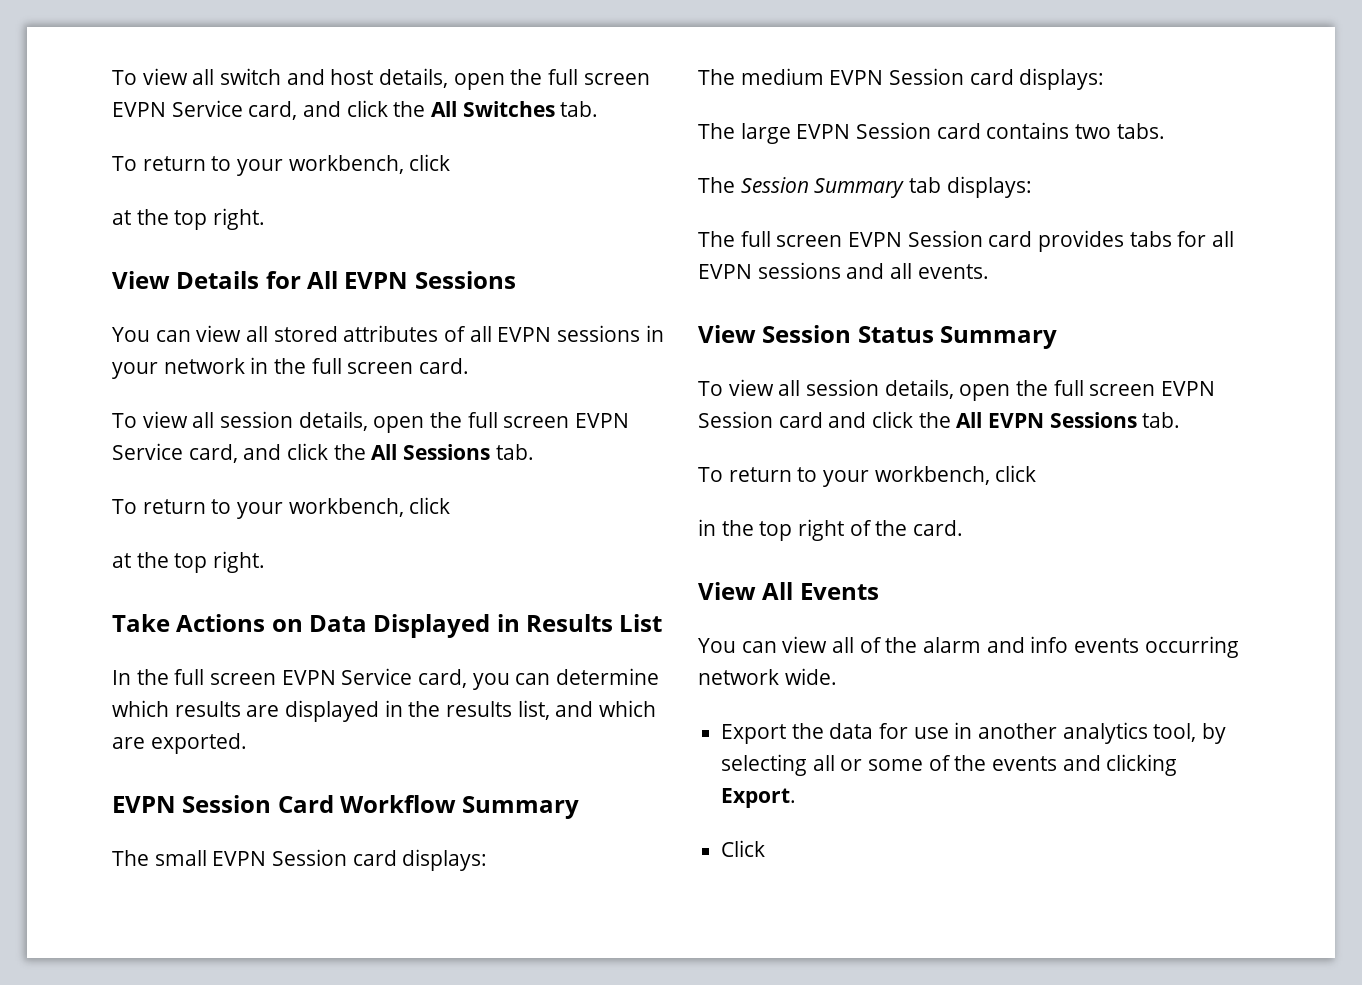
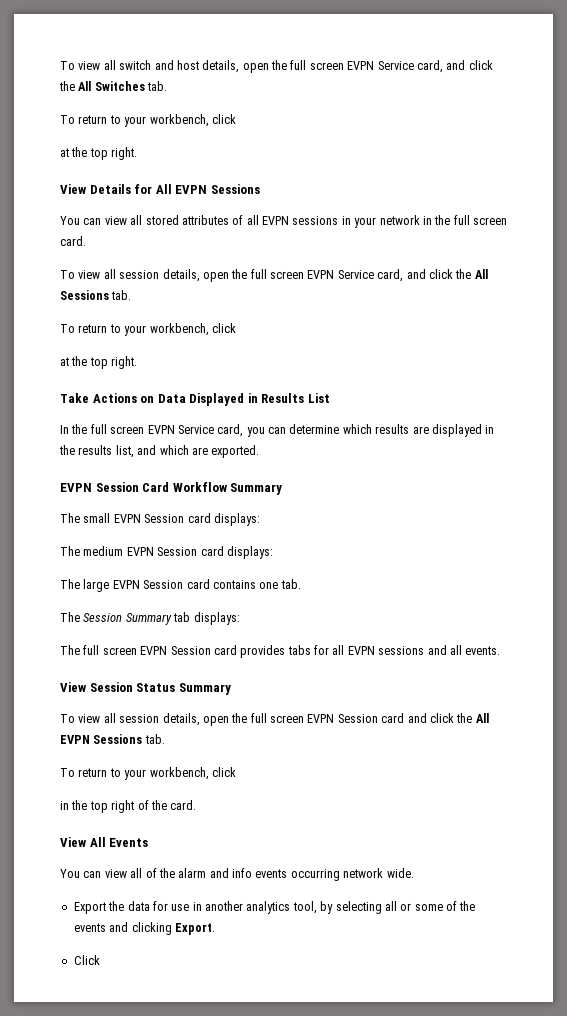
- The large EVPN Session card contains two tabs.
+ The large EVPN Session card contains one tab.

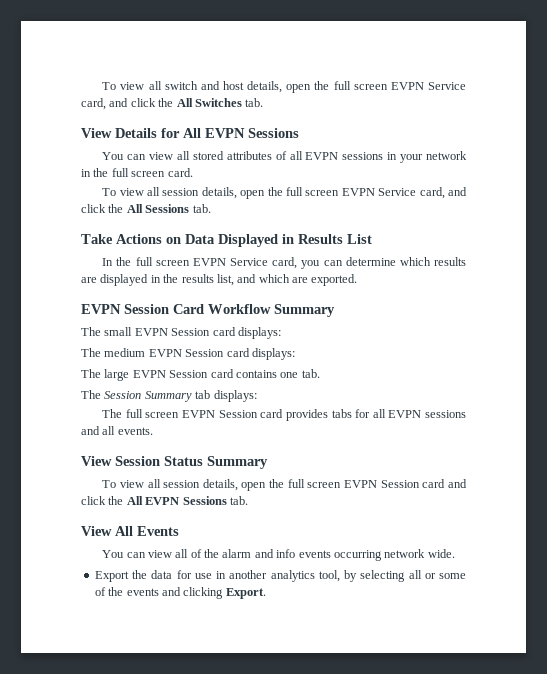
  To view all switch and host details, open the full screen EVPN Service card, and click the All Switches tab.
- To return to your workbench, click
- at the top right.
  To view all session details, open the full screen EVPN Service card, and click the All Sessions tab.
- To return to your workbench, click
- at the top right.
  To view all session details, open the full screen EVPN Session card and click the All EVPN Sessions tab.
- To return to your workbench, click
- in the top right of the card.
- Click

